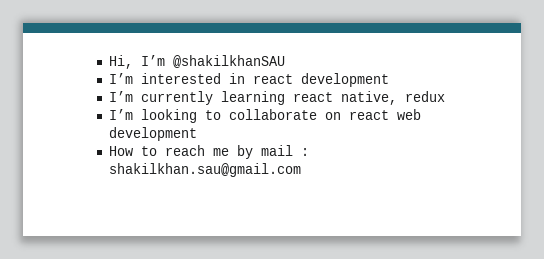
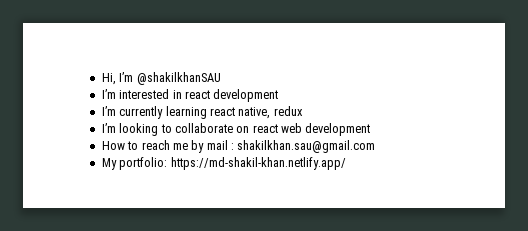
+ My portfolio: https://md-shakil-khan.netlify.app/

